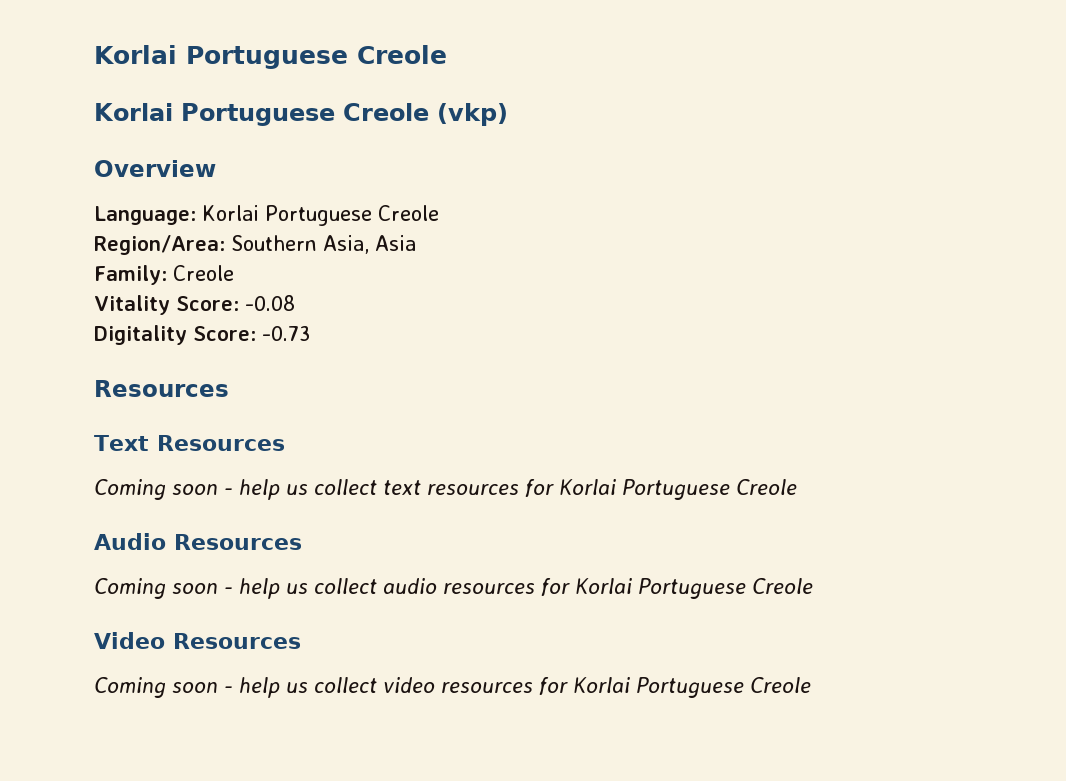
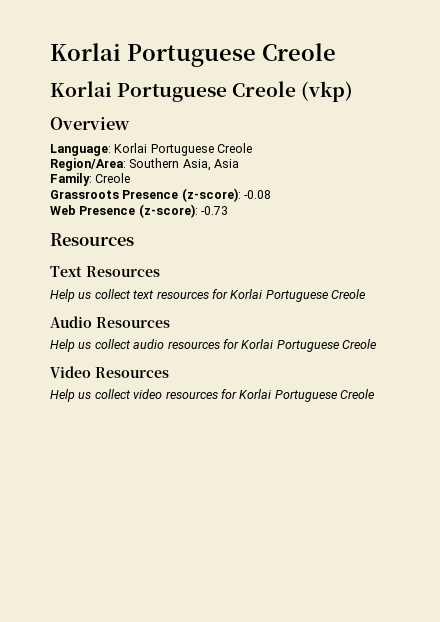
- Vitality Score: -0.08
- Digitality Score: -0.73
+ Grassroots Presence (z-score): -0.08
+ Web Presence (z-score): -0.73
- Coming soon - help us collect text resources for Korlai Portuguese Creole
+ Help us collect text resources for Korlai Portuguese Creole
- Coming soon - help us collect audio resources for Korlai Portuguese Creole
+ Help us collect audio resources for Korlai Portuguese Creole
- Coming soon - help us collect video resources for Korlai Portuguese Creole
+ Help us collect video resources for Korlai Portuguese Creole

